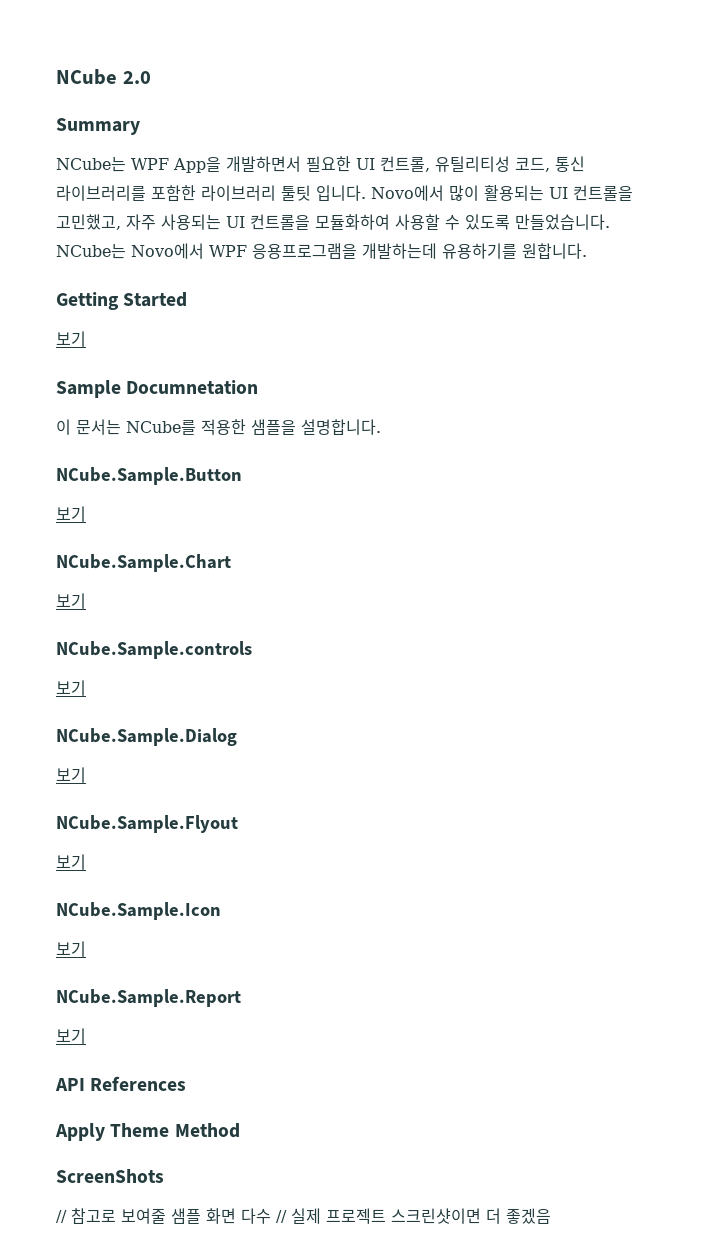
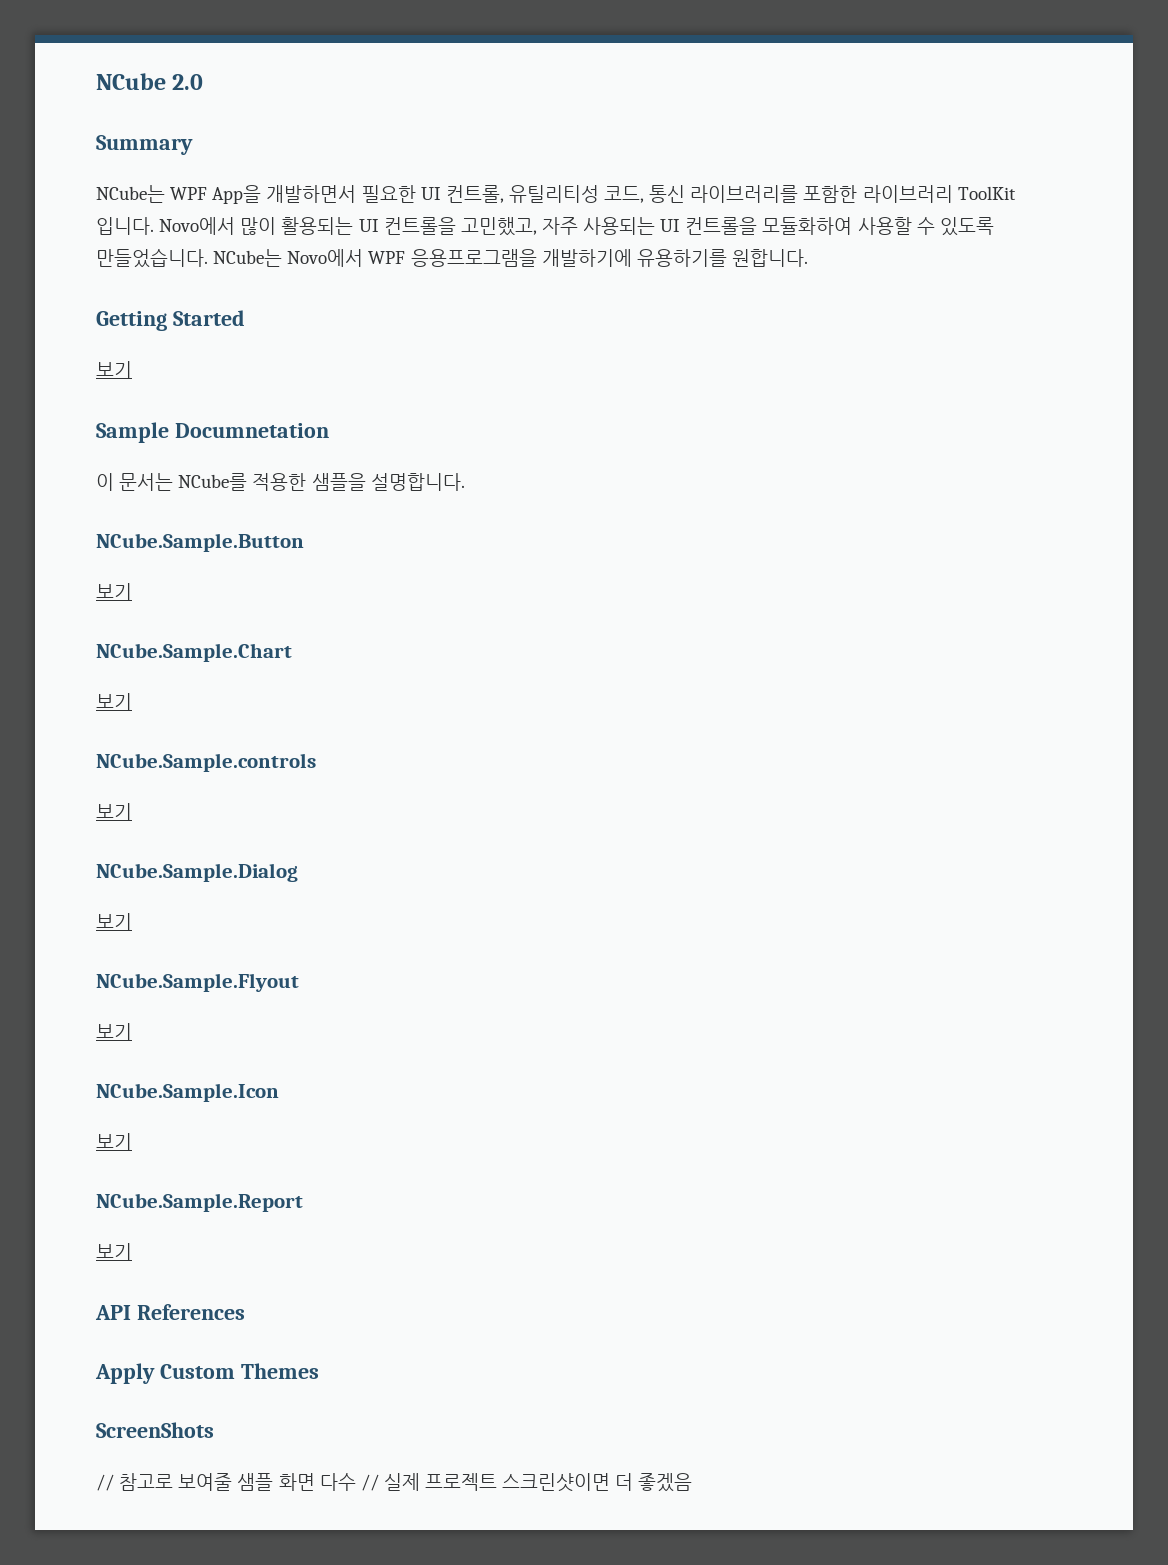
- NCube는 WPF App을 개발하면서 필요한 UI 컨트롤, 유틸리티성 코드, 통신 라이브러리를 포함한 라이브러리 툴팃 입니다.
+ NCube는 WPF App을 개발하면서 필요한 UI 컨트롤, 유틸리티성 코드, 통신 라이브러리를 포함한 라이브러리 ToolKit 입니다.
- NCube는 Novo에서 WPF 응용프로그램을 개발하는데 유용하기를 원합니다.
+ NCube는 Novo에서 WPF 응용프로그램을 개발하기에 유용하기를 원합니다.
- Apply Theme Method
+ Apply Custom Themes

